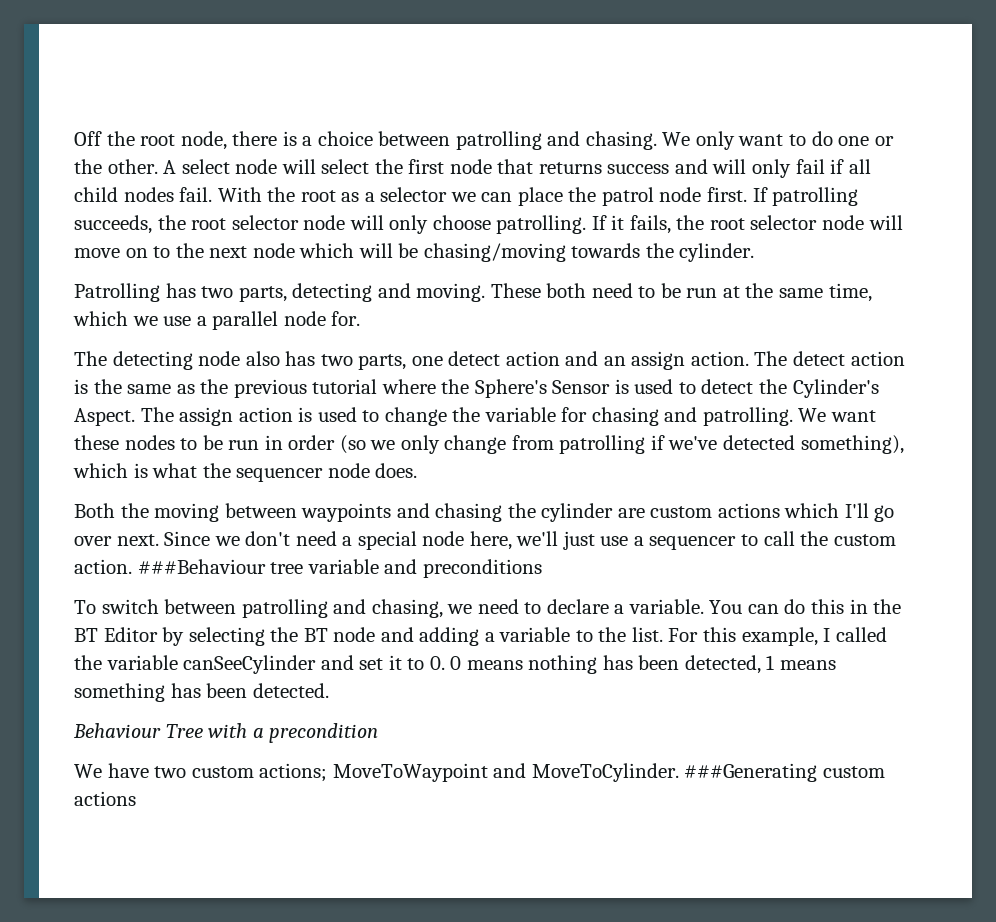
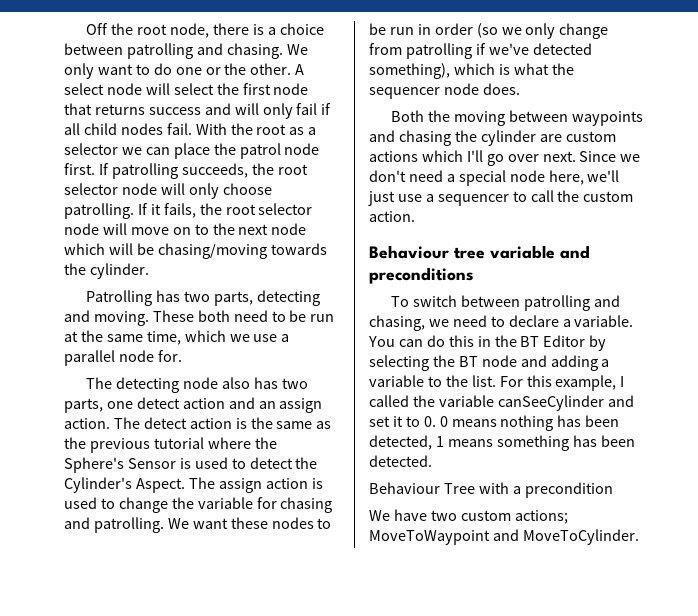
- Since we don't need a special node here, we'll just use a sequencer to call the custom action. ###Behaviour tree variable and preconditions
+ Since we don't need a special node here, we'll just use a sequencer to call the custom action.
+ Behaviour tree variable and preconditions
- ###Generating custom actions

